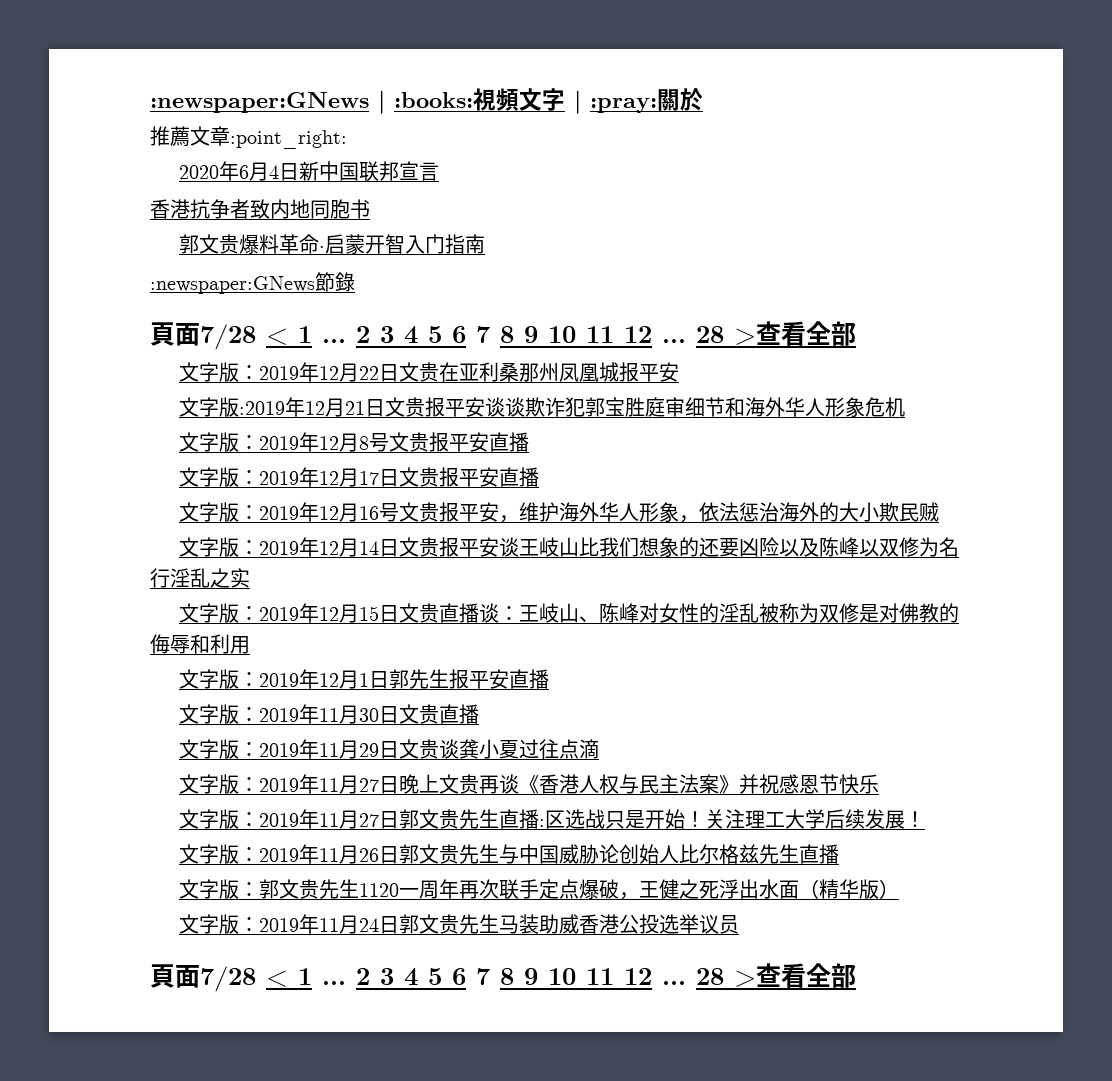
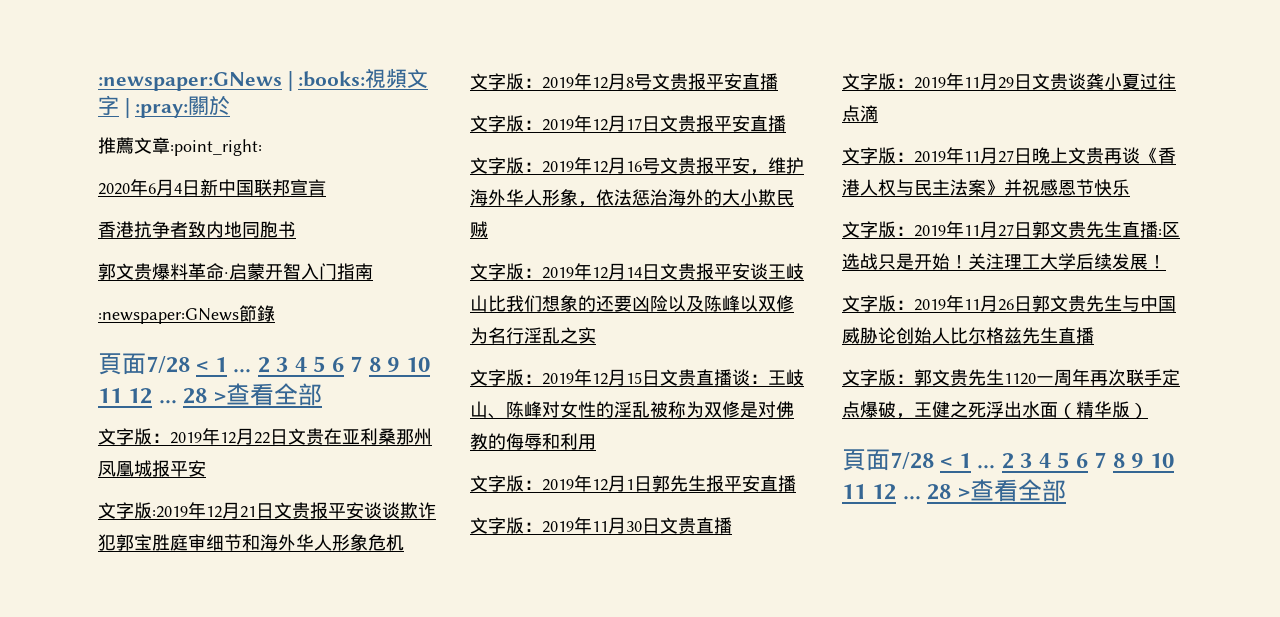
- 文字版：2019年11月24日郭文贵先生马装助威香港公投选举议员

